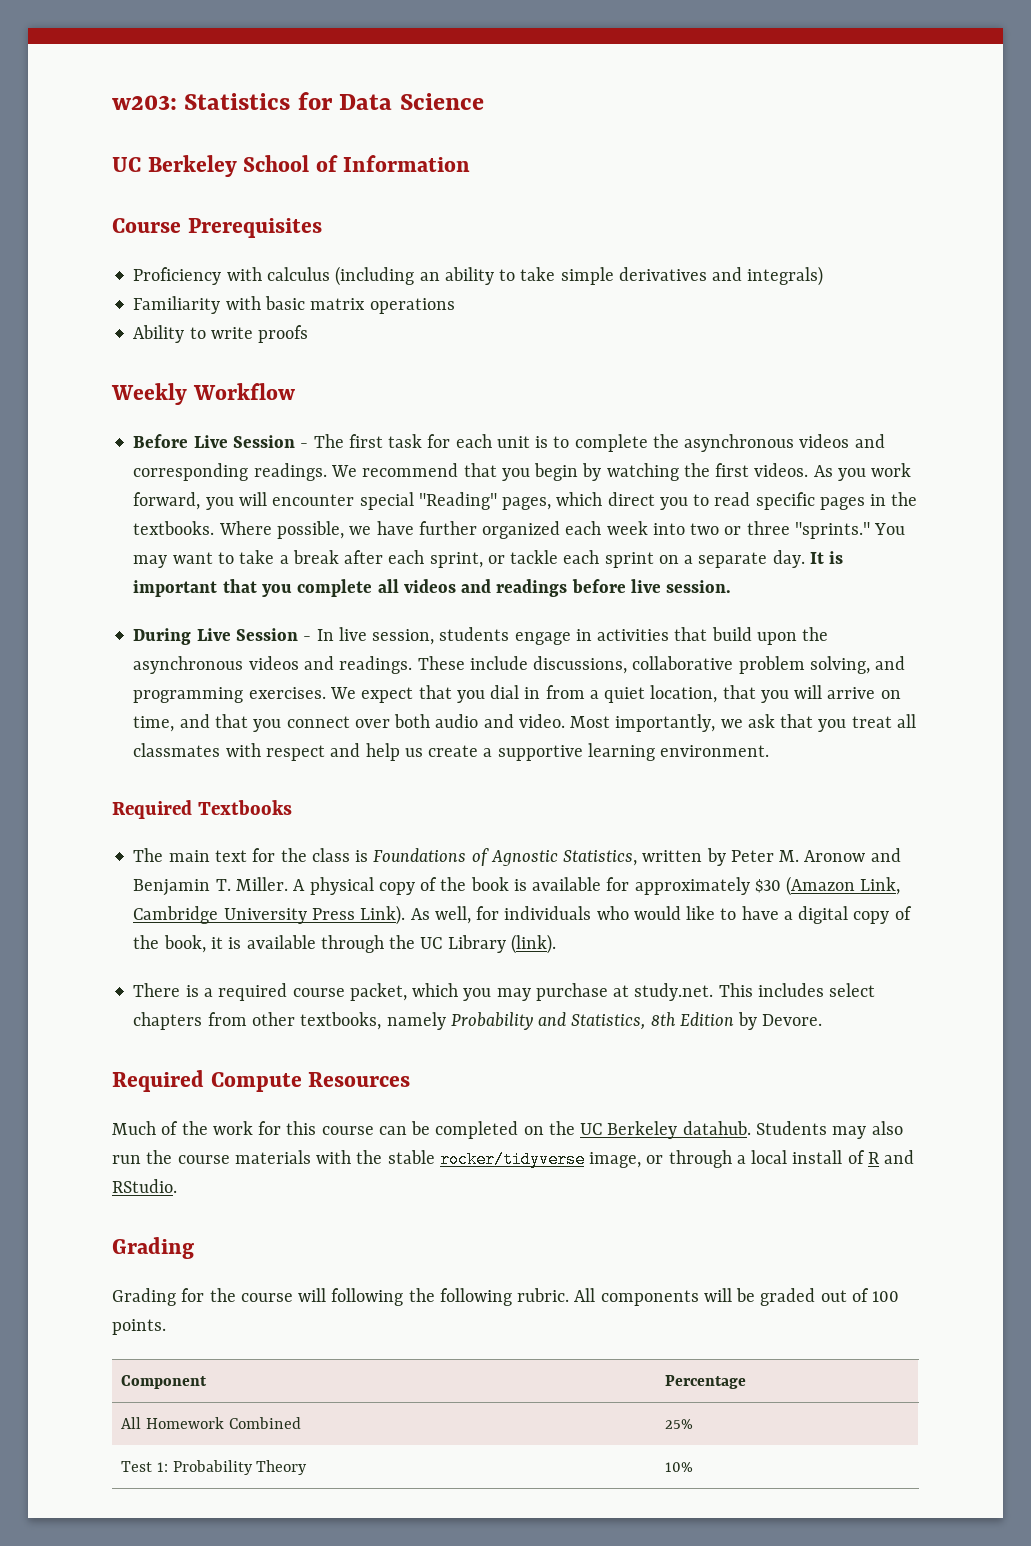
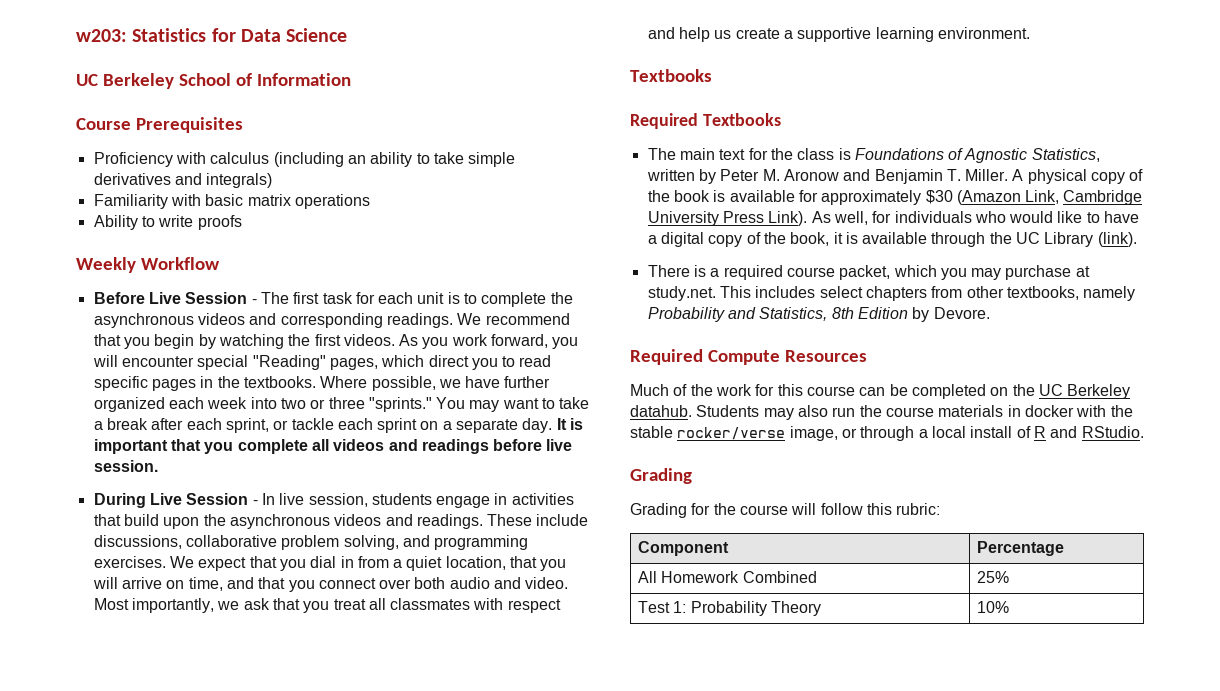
  Most importantly, we ask that you treat all classmates with respect and help us create a supportive learning environment.
+ Textbooks
- Students may also run the course materials with the stable rocker/tidyverse image, or through a local install of R and RStudio.
+ Students may also run the course materials in docker with the stable rocker/verse image, or through a local install of R and RStudio.
- Grading for the course will following the following rubric. All components will be graded out of 100 points.
+ Grading for the course will follow this rubric:

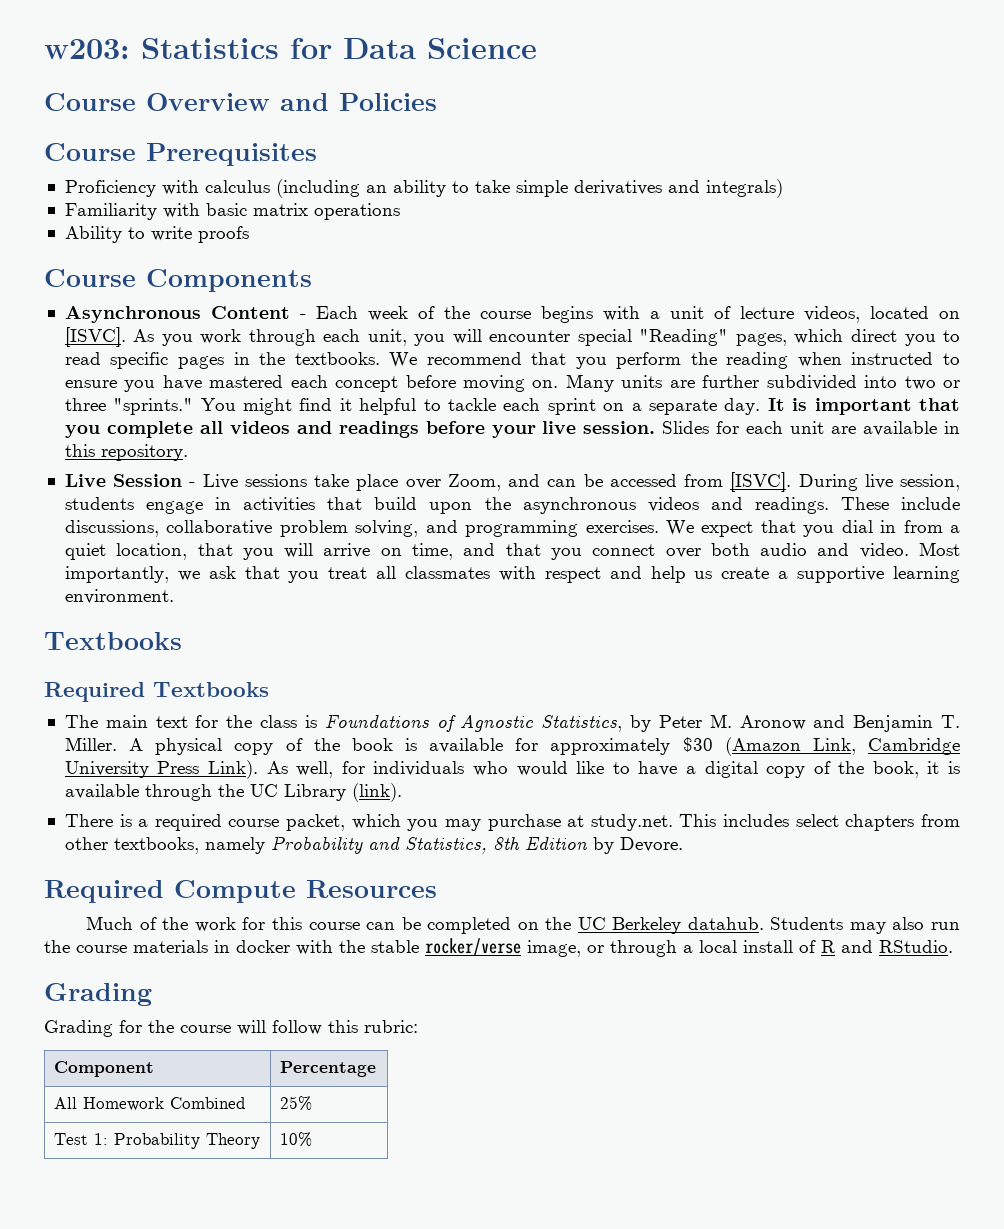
- UC Berkeley School of Information
+ Course Overview and Policies
- Weekly Workflow
- Before Live Session - The first task for each unit is to complete the asynchronous videos and corresponding readings. We recommend that you begin by watching the first videos. As you work forward, you will encounter special "Reading" pages, which direct you to read specific pages in the textbooks.
+ Course Components
+ Asynchronous Content - Each week of the course begins with a unit of lecture videos, located on [ISVC]. As you work through each unit, you will encounter special "Reading" pages, which direct you to read specific pages in the textbooks.
- Where possible, we have further organized each week into two or three "sprints."
+ We recommend that you perform the reading when instructed to ensure you have mastered each concept before moving on. Many units are further subdivided into two or three "sprints."
- You may want to take a break after each sprint, or tackle each sprint on a separate day.
+ You might find it helpful to tackle each sprint on a separate day.
- It is important that you complete all videos and readings before live session.
- During Live Session - In live session, students engage in activities that build upon the asynchronous videos and readings.
+ It is important that you complete all videos and readings before your live session. Slides for each unit are available in this repository.
+ Live Session - Live sessions take place over Zoom, and can be accessed from [ISVC]. During live session, students engage in activities that build upon the asynchronous videos and readings.
- The main text for the class is Foundations of Agnostic Statistics, written by Peter M. Aronow and Benjamin T. Miller.
+ The main text for the class is Foundations of Agnostic Statistics, by Peter M. Aronow and Benjamin T. Miller.

